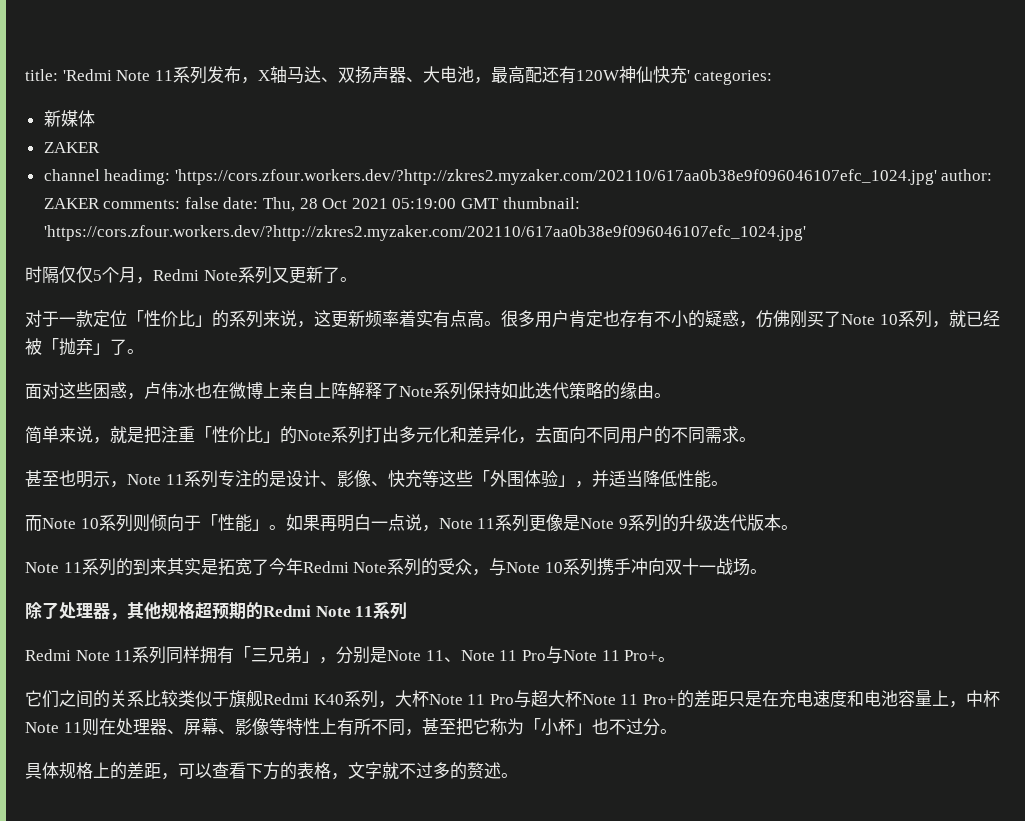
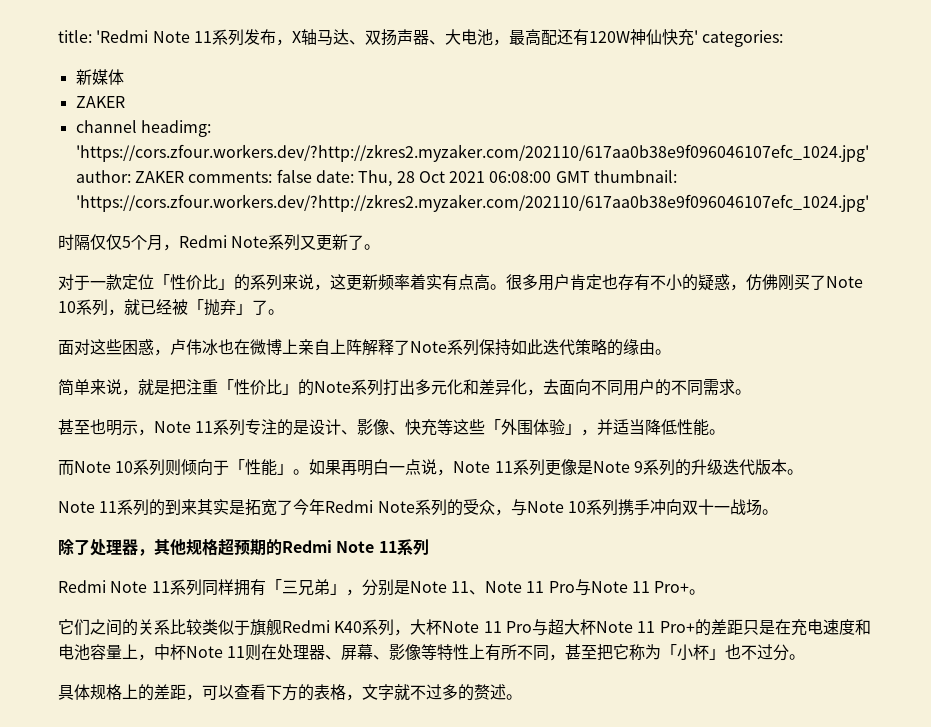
- channel headimg: 'https://cors.zfour.workers.dev/?http://zkres2.myzaker.com/202110/617aa0b38e9f096046107efc_1024.jpg' author: ZAKER comments: false date: Thu, 28 Oct 2021 05:19:00 GMT thumbnail: 'https://cors.zfour.workers.dev/?http://zkres2.myzaker.com/202110/617aa0b38e9f096046107efc_1024.jpg'
+ channel headimg: 'https://cors.zfour.workers.dev/?http://zkres2.myzaker.com/202110/617aa0b38e9f096046107efc_1024.jpg' author: ZAKER comments: false date: Thu, 28 Oct 2021 06:08:00 GMT thumbnail: 'https://cors.zfour.workers.dev/?http://zkres2.myzaker.com/202110/617aa0b38e9f096046107efc_1024.jpg'

